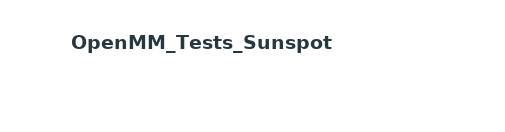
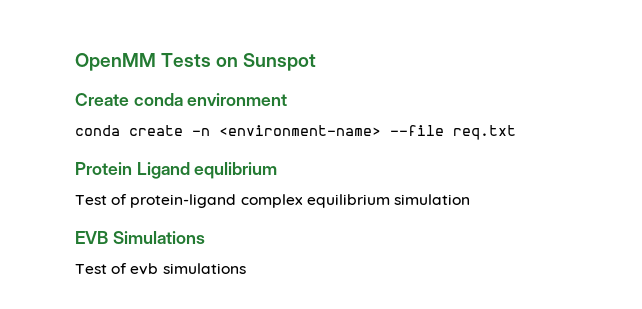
- OpenMM_Tests_Sunspot
+ OpenMM Tests on Sunspot
+ Create conda environment
+ conda create -n <environment-name> --file req.txt
+ Protein Ligand equlibrium
+ Test of protein-ligand complex equilibrium simulation
+ EVB Simulations
+ Test of evb simulations

